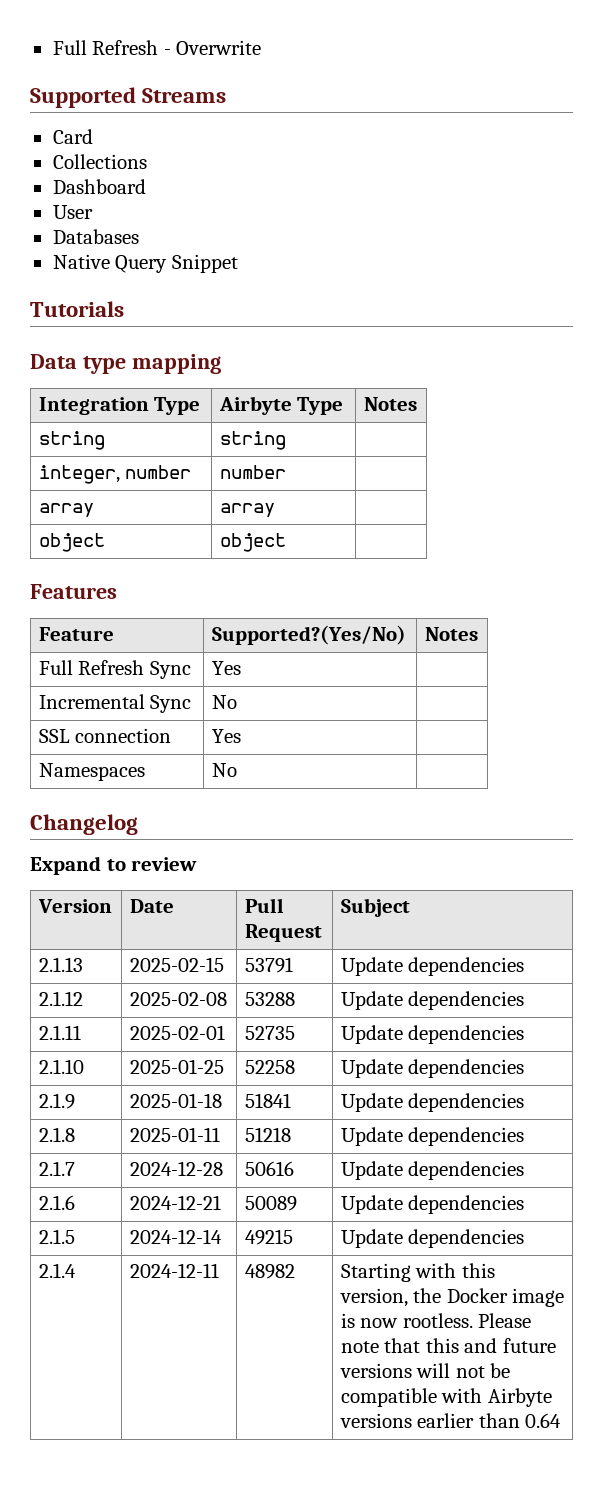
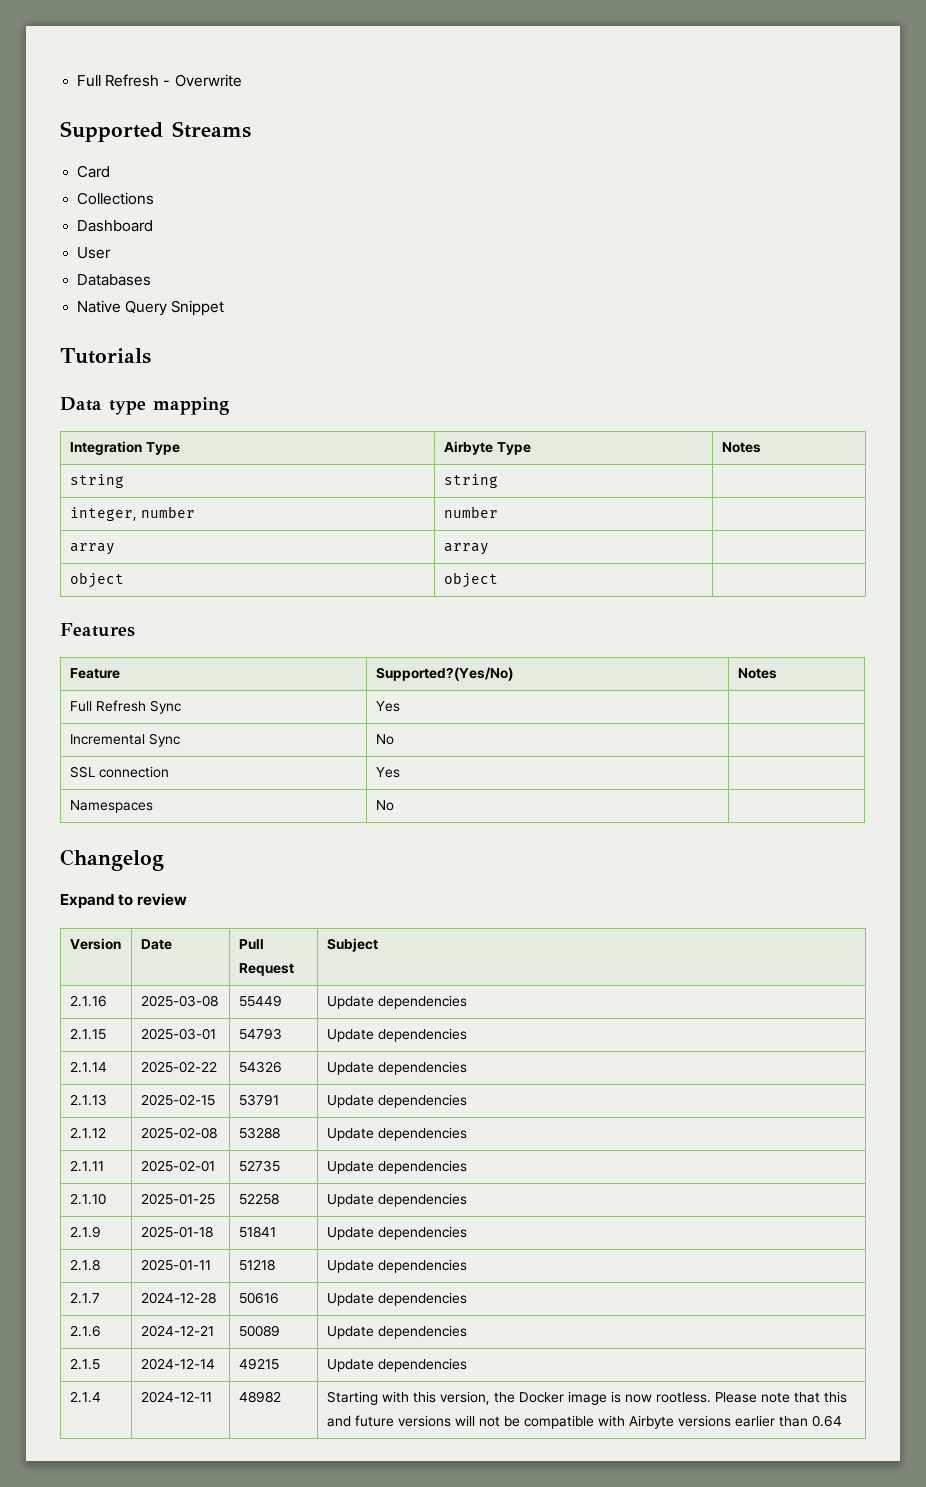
+ 2.1.16 | 2025-03-08 | 55449 | Update dependencies
+ 2.1.15 | 2025-03-01 | 54793 | Update dependencies
+ 2.1.14 | 2025-02-22 | 54326 | Update dependencies

